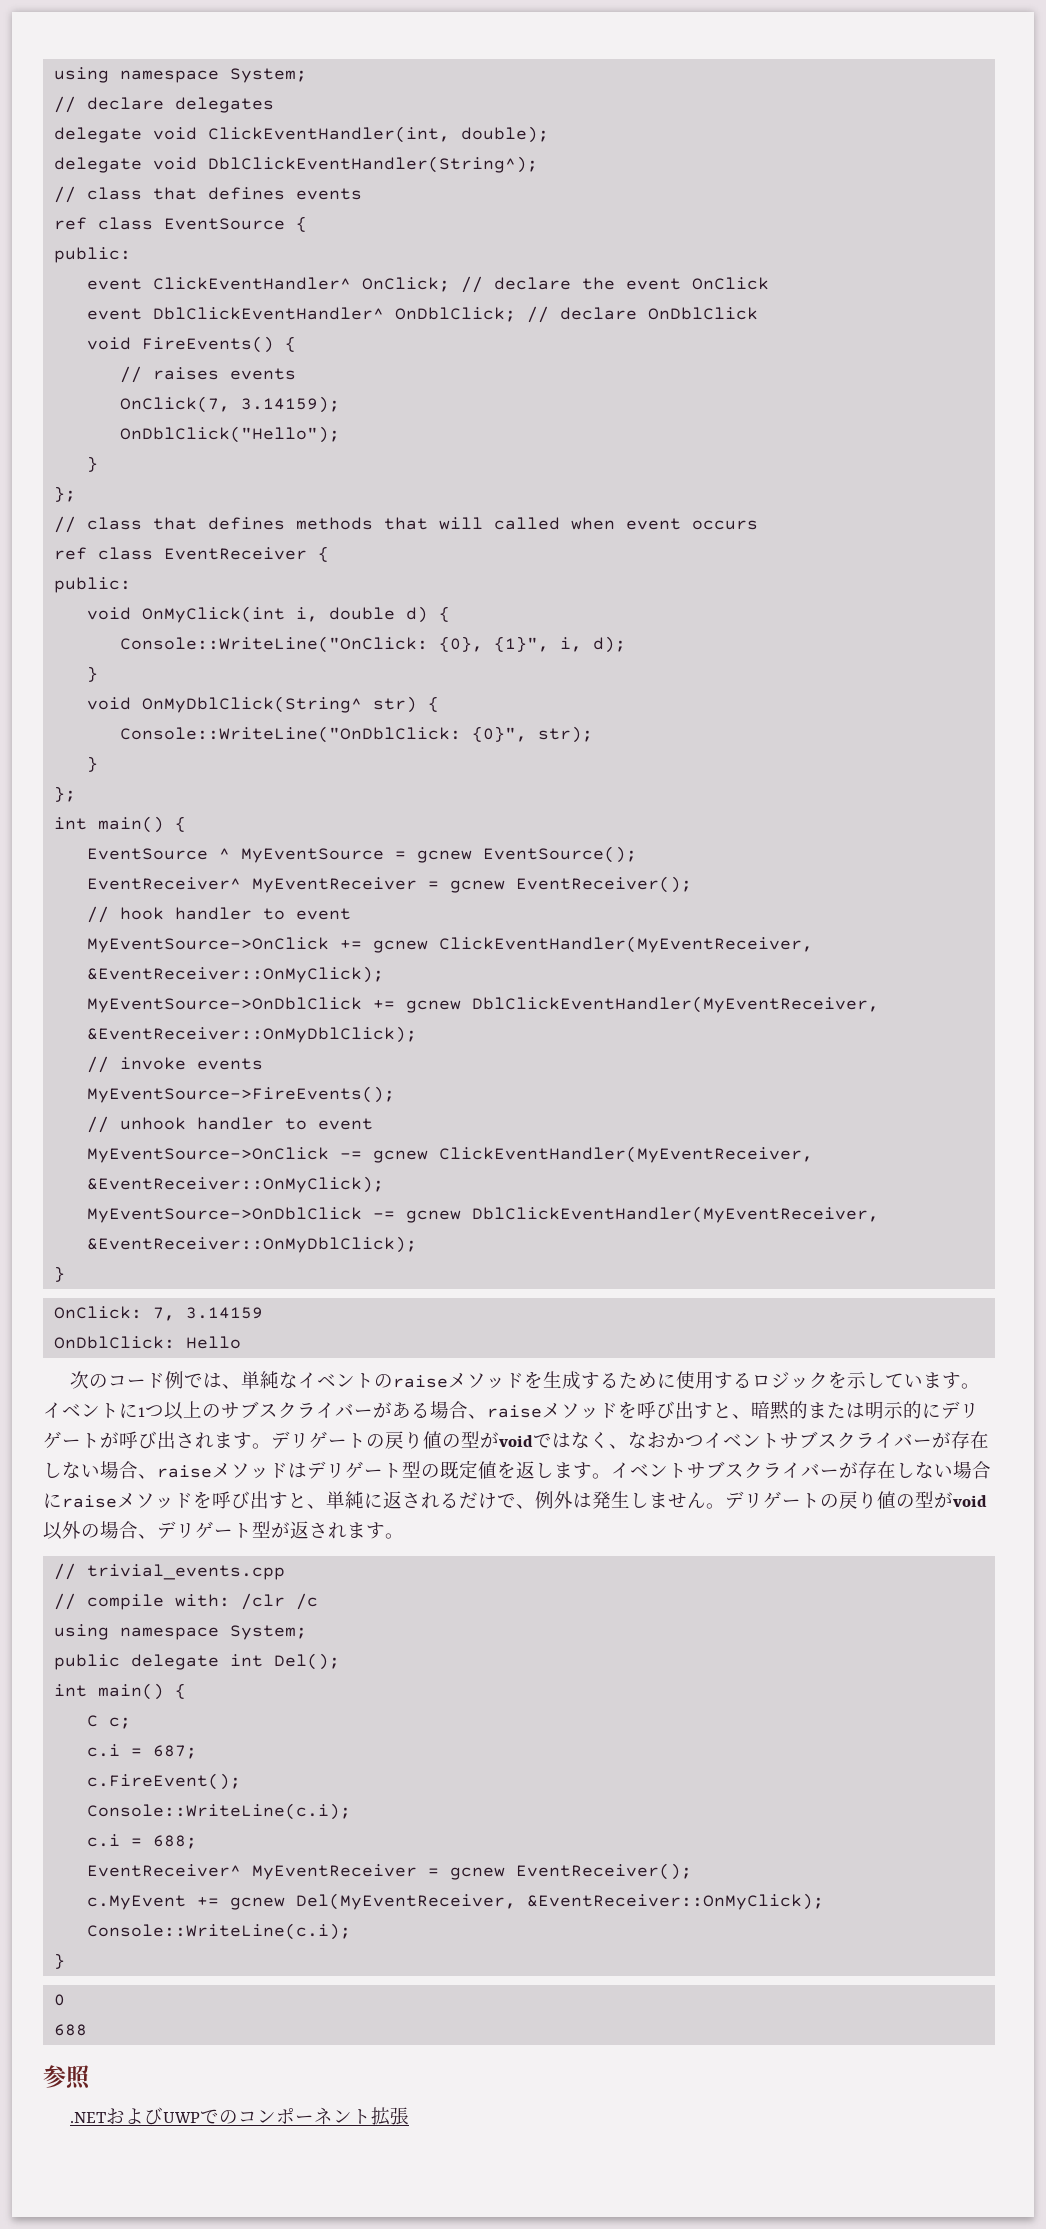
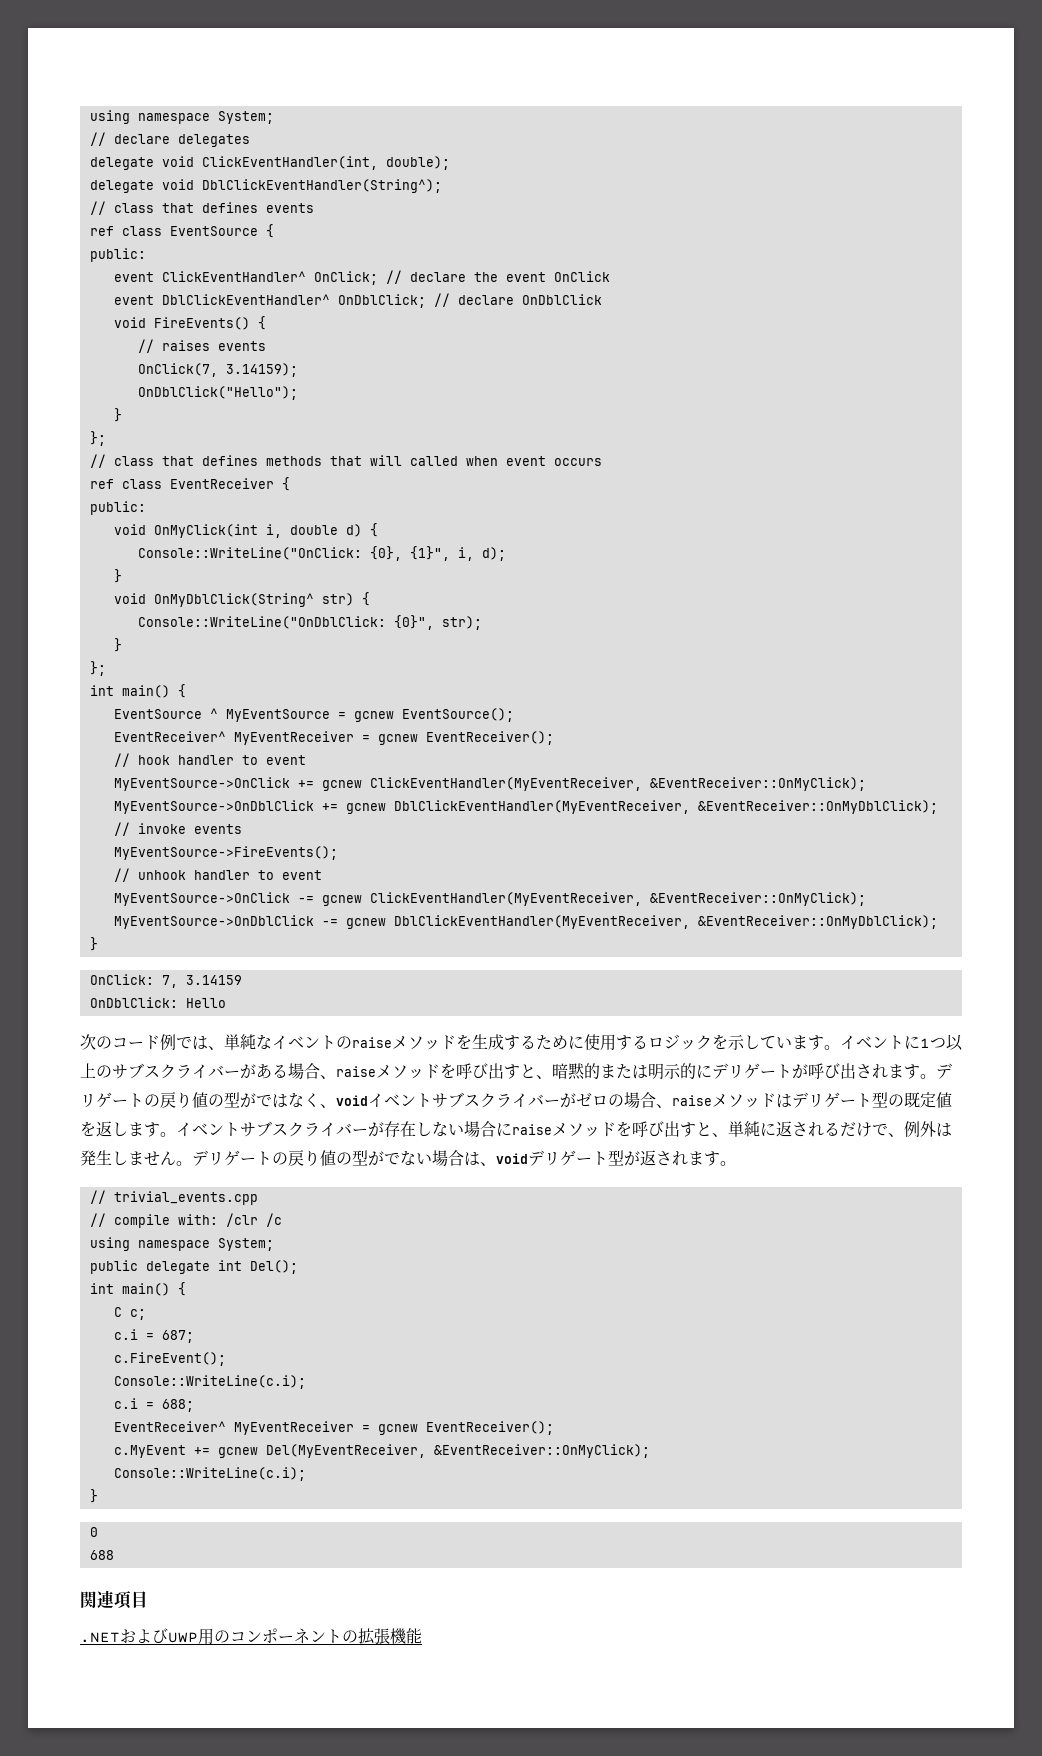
- デリゲートの戻り値の型がvoidではなく、なおかつイベントサブスクライバーが存在しない場合、raiseメソッドはデリゲート型の既定値を返します。
+ デリゲートの戻り値の型がではなく、voidイベントサブスクライバーがゼロの場合、raiseメソッドはデリゲート型の既定値を返します。
- デリゲートの戻り値の型がvoid以外の場合、デリゲート型が返されます。
+ デリゲートの戻り値の型がでない場合は、voidデリゲート型が返されます。
- 参照
+ 関連項目
- .NETおよびUWPでのコンポーネント拡張
+ .NETおよびUWP用のコンポーネントの拡張機能

